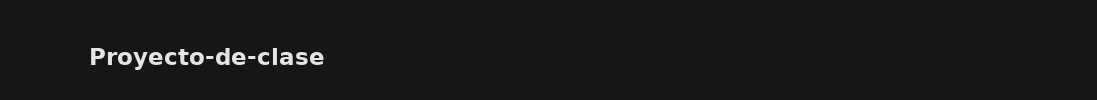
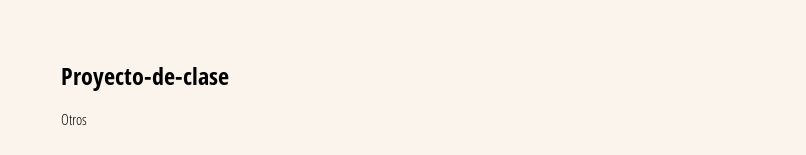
+ Otros

